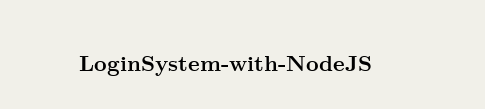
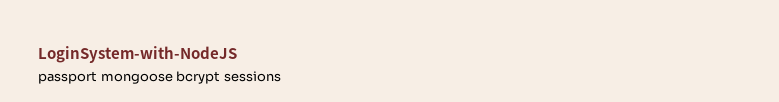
+ passport mongoose bcrypt sessions

